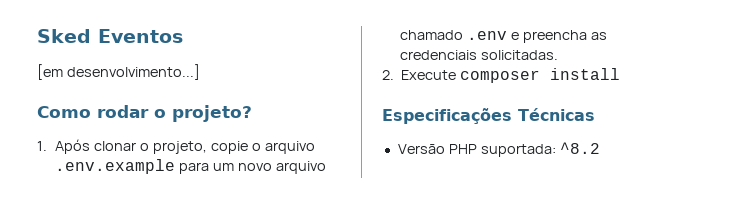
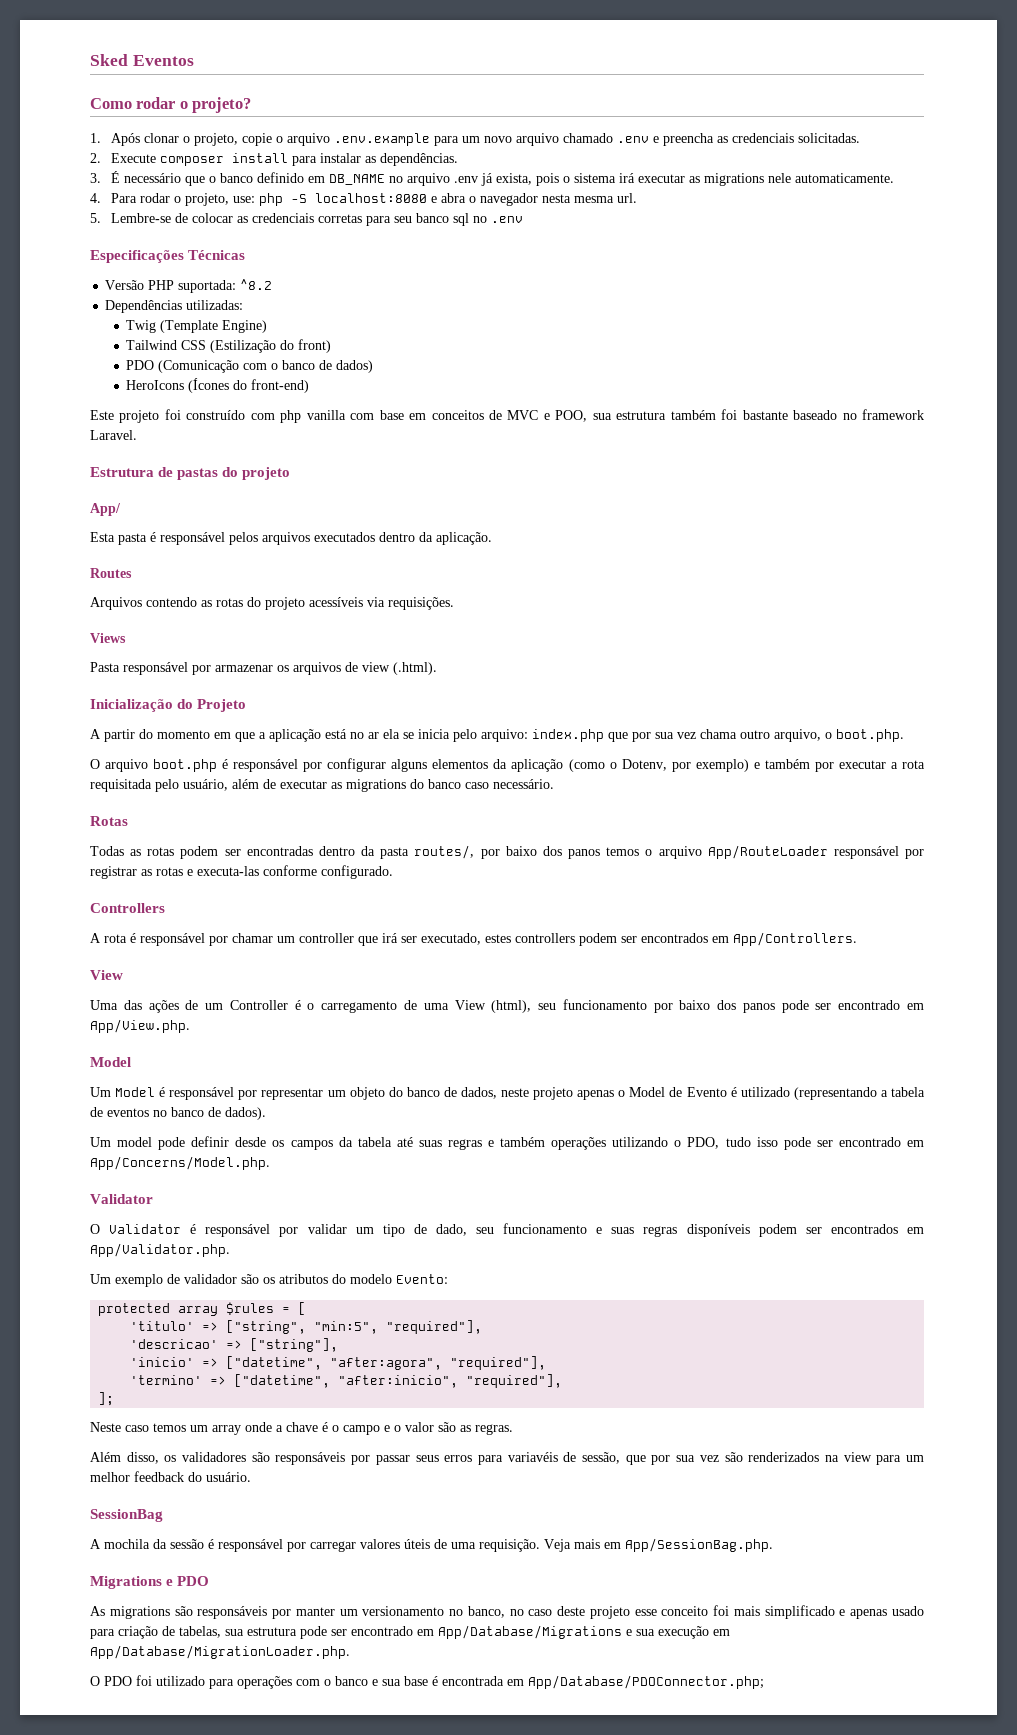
- [em desenvolvimento...]
- 2. Execute composer install
+ 2. Execute composer install para instalar as dependências.
+ 3. É necessário que o banco definido em DB_NAME no arquivo .env já exista, pois o sistema irá executar as migrations nele automaticamente.
+ 4. Para rodar o projeto, use: php -S localhost:8080 e abra o navegador nesta mesma url.
+ 5. Lembre-se de colocar as credenciais corretas para seu banco sql no .env
+ Dependências utilizadas:
+ Twig (Template Engine)
+ Tailwind CSS (Estilização do front)
+ PDO (Comunicação com o banco de dados)
+ HeroIcons (Ícones do front-end)
+ Este projeto foi construído com php vanilla com base em conceitos de MVC e POO, sua estrutura também foi bastante baseado no framework Laravel.
+ Estrutura de pastas do projeto
+ App/
+ Esta pasta é responsável pelos arquivos executados dentro da aplicação.
+ Routes
+ Arquivos contendo as rotas do projeto acessíveis via requisições.
+ Views
+ Pasta responsável por armazenar os arquivos de view (.html).
+ Inicialização do Projeto
+ A partir do momento em que a aplicação está no ar ela se inicia pelo arquivo: index.php que por sua vez chama outro arquivo, o boot.php.
+ O arquivo boot.php é responsável por configurar alguns elementos da aplicação (como o Dotenv, por exemplo) e também por executar a rota requisitada pelo usuário, além de executar as migrations do banco caso necessário.
+ Rotas
+ Todas as rotas podem ser encontradas dentro da pasta routes/, por baixo dos panos temos o arquivo App/RouteLoader responsável por registrar as rotas e executa-las conforme configurado.
+ Controllers
+ A rota é responsável por chamar um controller que irá ser executado, estes controllers podem ser encontrados em App/Controllers.
+ View
+ Uma das ações de um Controller é o carregamento de uma View (html), seu funcionamento por baixo dos panos pode ser encontrado em App/View.php.
+ Model
+ Um Model é responsável por representar um objeto do banco de dados, neste projeto apenas o Model de Evento é utilizado (representando a tabela de eventos no banco de dados).
+ Um model pode definir desde os campos da tabela até suas regras e também operações utilizando o PDO, tudo isso pode ser encontrado em App/Concerns/Model.php.
+ Validator
+ O Validator é responsável por validar um tipo de dado, seu funcionamento e suas regras disponíveis podem ser encontrados em App/Validator.php.
+ Um exemplo de validador são os atributos do modelo Evento:
+ protected array $rules = [
+ 'titulo' => ["string", "min:5", "required"],
+ 'descricao' => ["string"],
+ 'inicio' => ["datetime", "after:agora", "required"],
+ 'termino' => ["datetime", "after:inicio", "required"],
+ ];
+ Neste caso temos um array onde a chave é o campo e o valor são as regras.
+ Além disso, os validadores são responsáveis por passar seus erros para variavéis de sessão, que por sua vez são renderizados na view para um melhor feedback do usuário.
+ SessionBag
+ A mochila da sessão é responsável por carregar valores úteis de uma requisição. Veja mais em App/SessionBag.php.
+ Migrations e PDO
+ As migrations são responsáveis por manter um versionamento no banco, no caso deste projeto esse conceito foi mais simplificado e apenas usado para criação de tabelas, sua estrutura pode ser encontrado em App/Database/Migrations e sua execução em App/Database/MigrationLoader.php.
+ O PDO foi utilizado para operações com o banco e sua base é encontrada em App/Database/PDOConnector.php;

